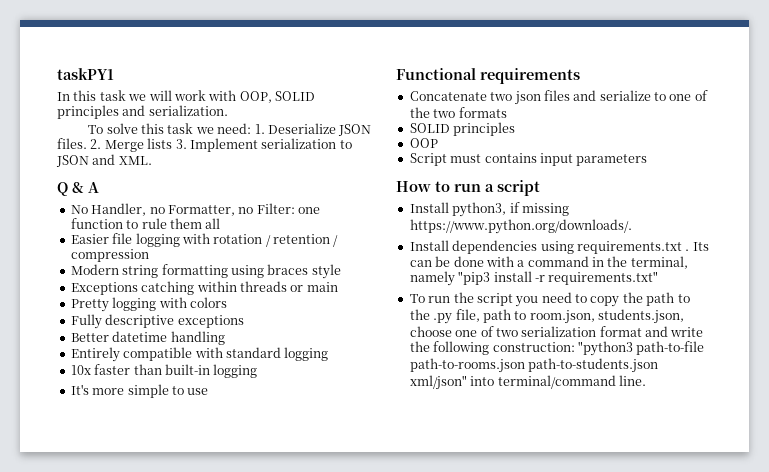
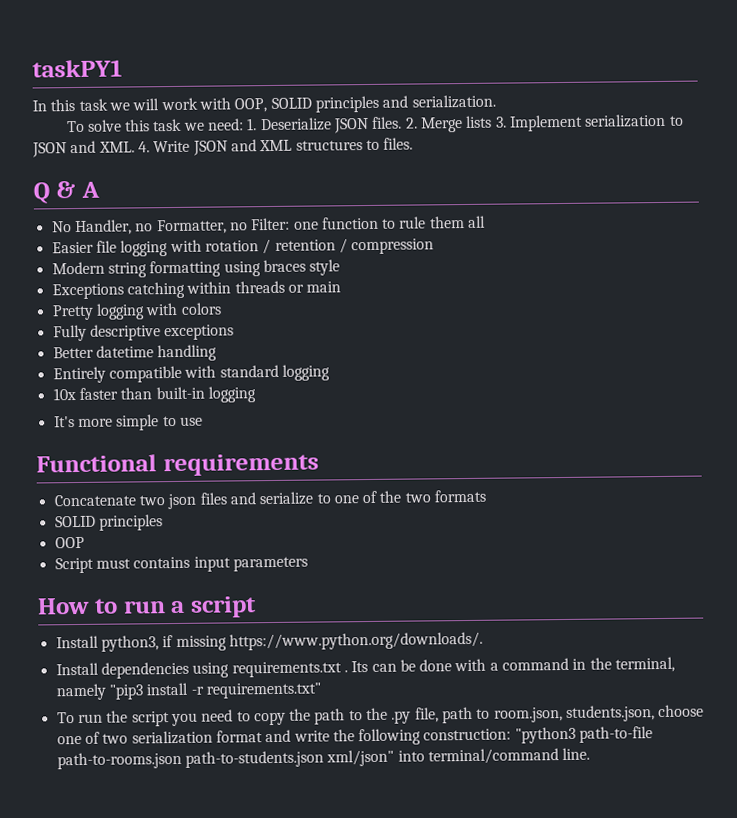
- 2. Merge lists 3. Implement serialization to JSON and XML.
+ 2. Merge lists 3. Implement serialization to JSON and XML. 4. Write JSON and XML structures to files.

